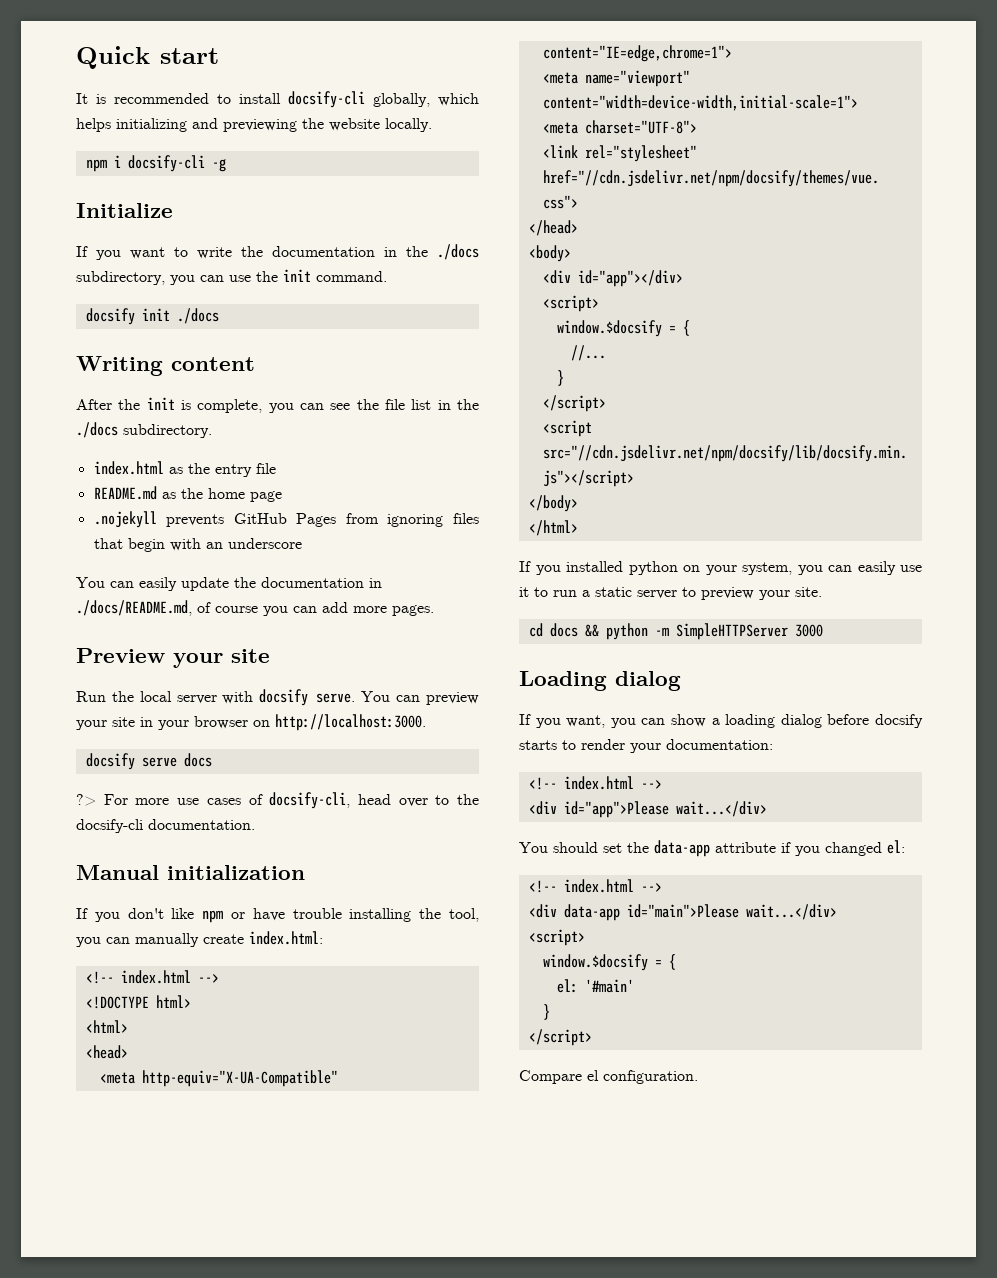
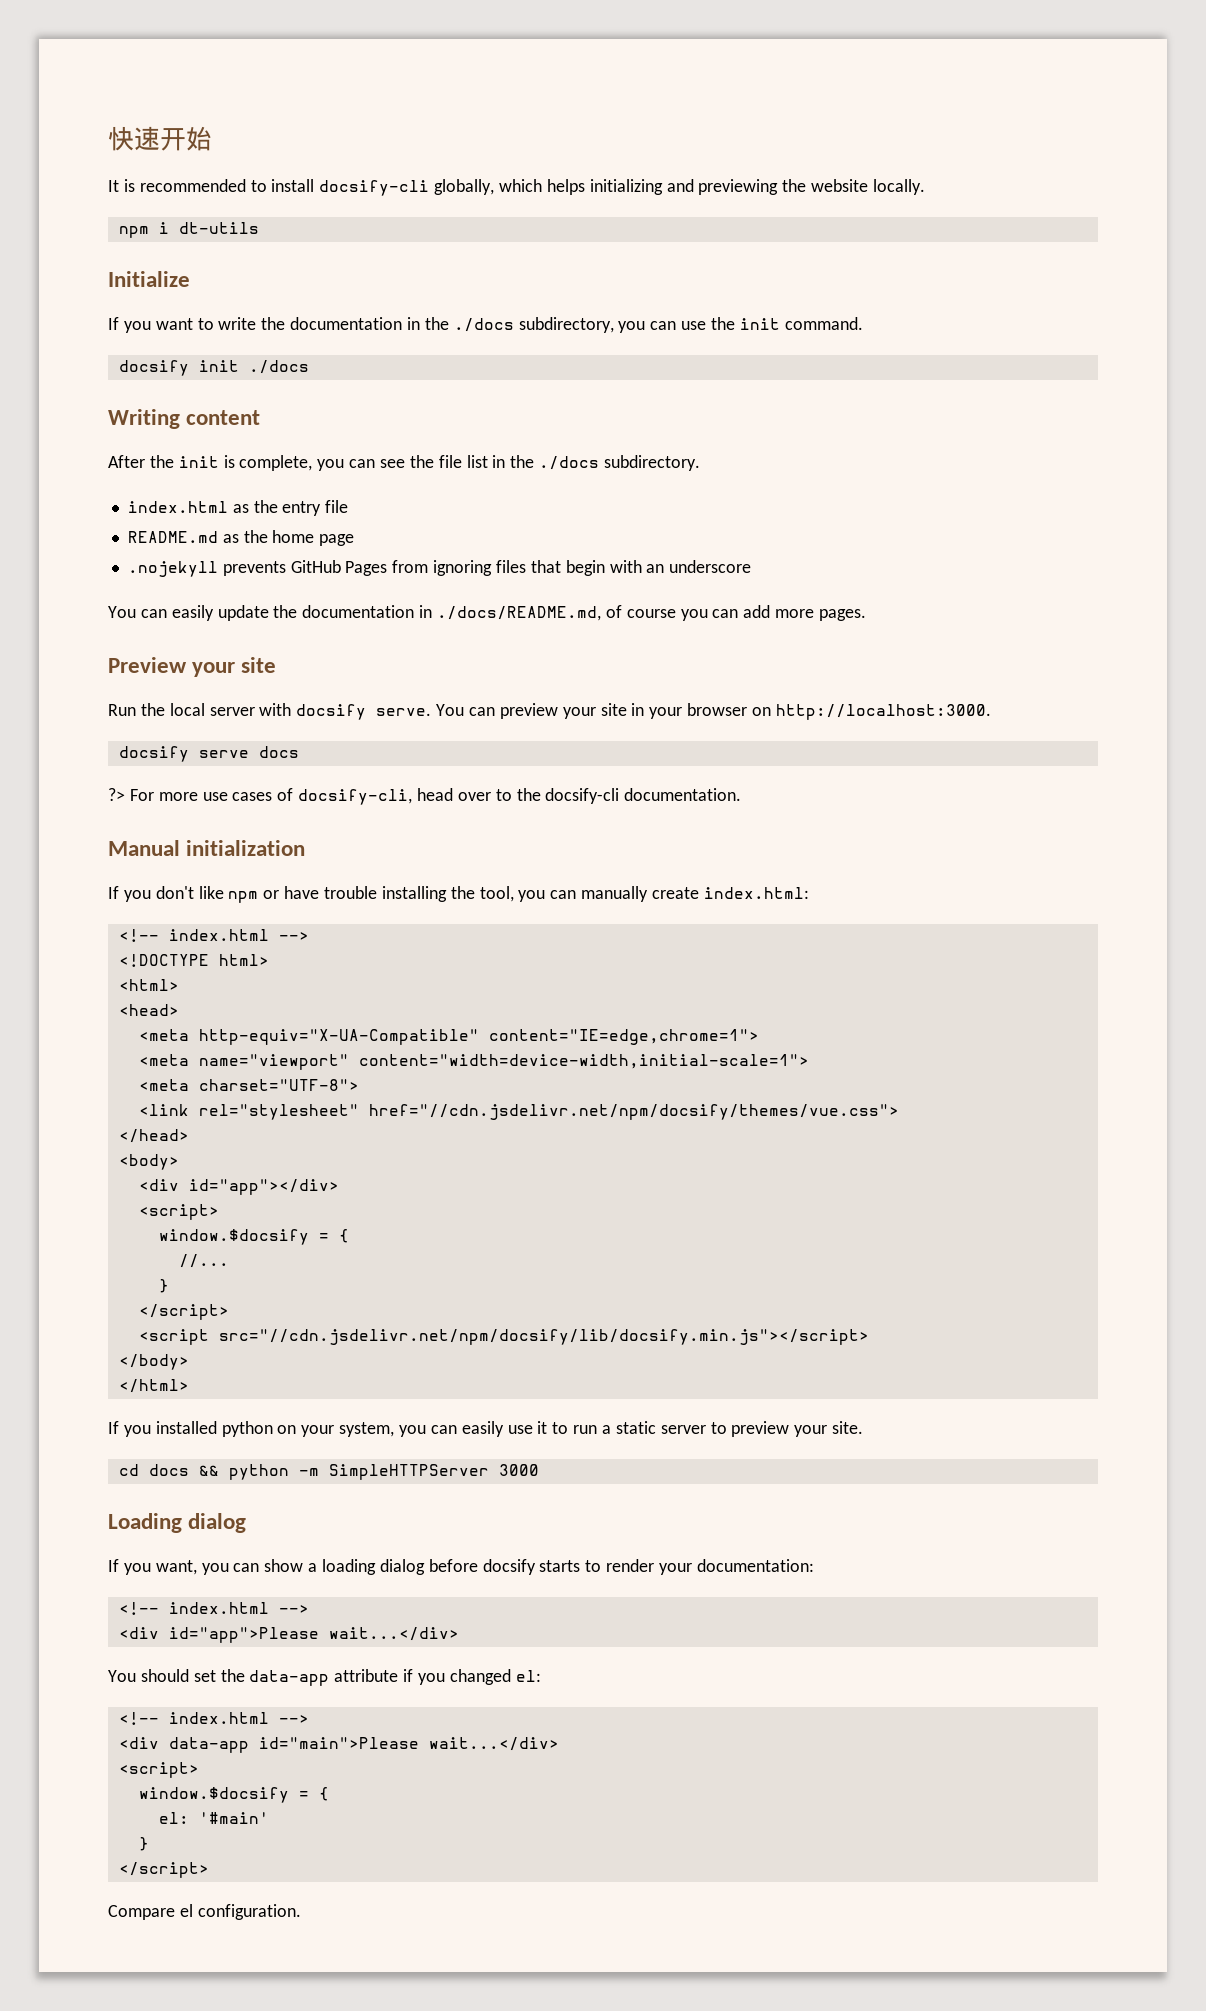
- Quick start
+ 快速开始
- npm i docsify-cli -g
+ npm i dt-utils

